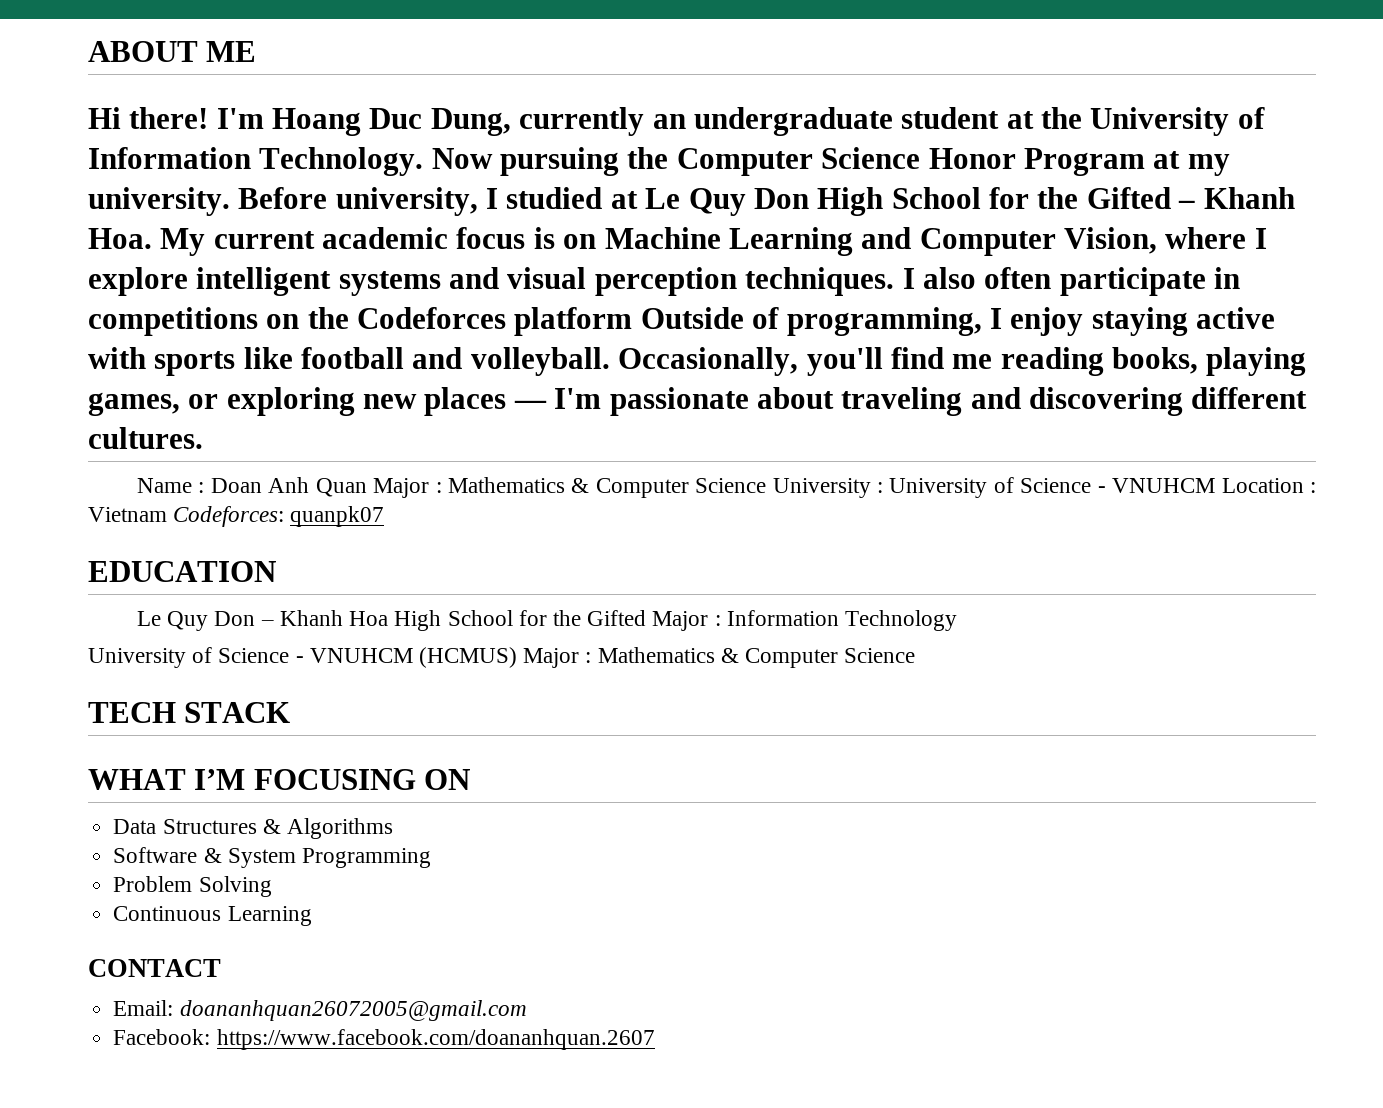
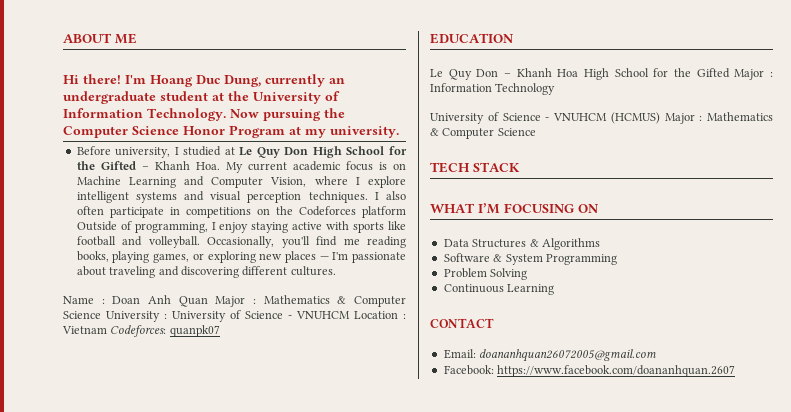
- Now pursuing the Computer Science Honor Program at my university. Before university, I studied at Le Quy Don High School for the Gifted – Khanh Hoa. My current academic focus is on Machine Learning and Computer Vision, where I explore intelligent systems and visual perception techniques.
+ Now pursuing the Computer Science Honor Program at my university.
+ Before university, I studied at Le Quy Don High School for the Gifted – Khanh Hoa. My current academic focus is on Machine Learning and Computer Vision, where I explore intelligent systems and visual perception techniques.

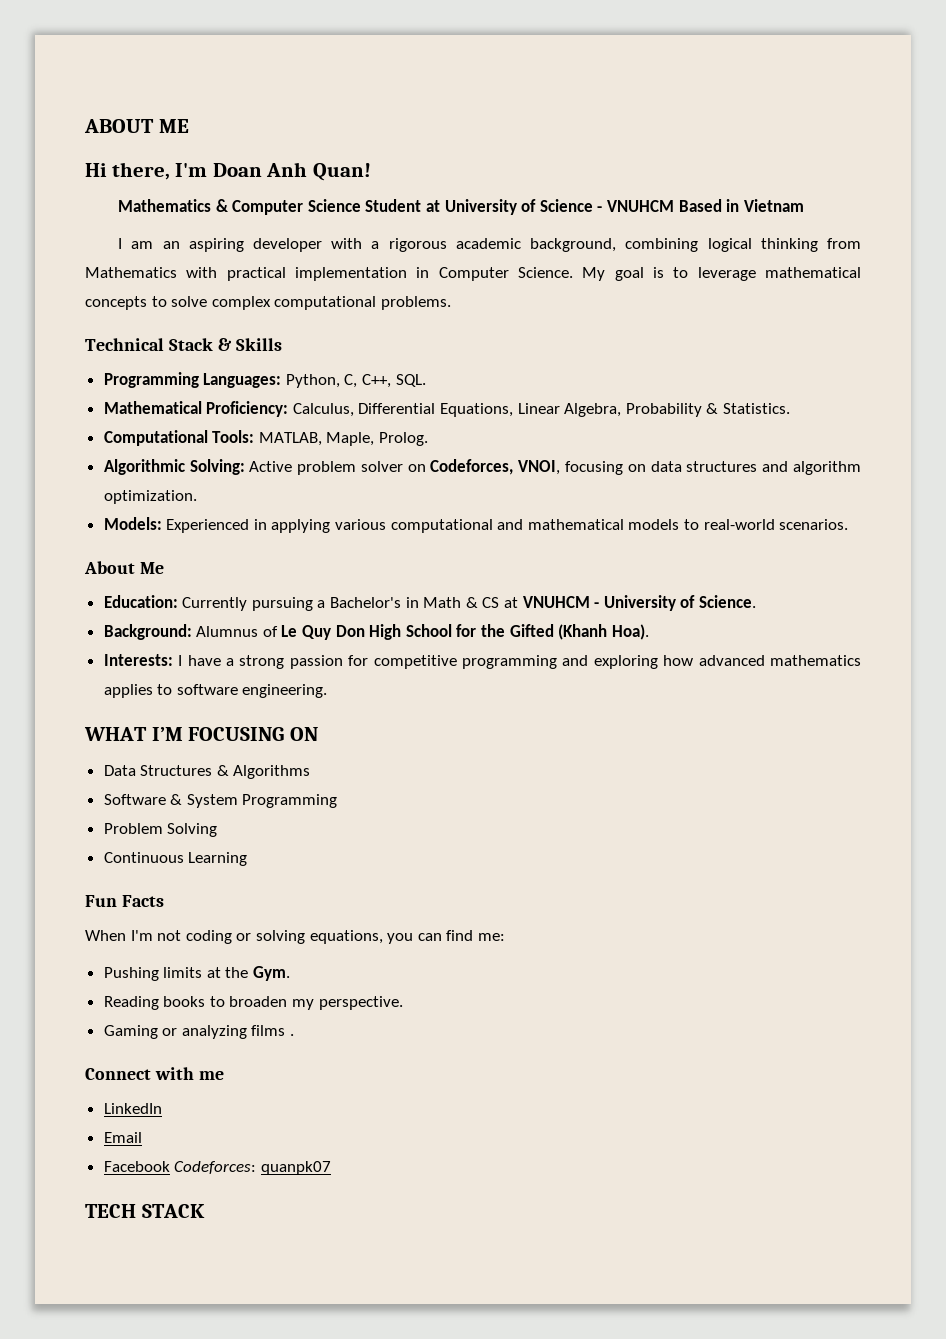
- Hi there! I'm Hoang Duc Dung, currently an undergraduate student at the University of Information Technology. Now pursuing the Computer Science Honor Program at my university.
- Before university, I studied at Le Quy Don High School for the Gifted – Khanh Hoa. My current academic focus is on Machine Learning and Computer Vision, where I explore intelligent systems and visual perception techniques. I also often participate in competitions on the Codeforces platform Outside of programming, I enjoy staying active with sports like football and volleyball. Occasionally, you'll find me reading books, playing games, or exploring new places — I'm passionate about traveling and discovering different cultures.
- Name : Doan Anh Quan Major : Mathematics & Computer Science University : University of Science - VNUHCM Location : Vietnam Codeforces: quanpk07
- EDUCATION
- Le Quy Don – Khanh Hoa High School for the Gifted Major : Information Technology
- University of Science - VNUHCM (HCMUS) Major : Mathematics & Computer Science
- TECH STACK
+ Hi there, I'm Doan Anh Quan!
+ Mathematics & Computer Science Student at University of Science - VNUHCM Based in Vietnam
+ I am an aspiring developer with a rigorous academic background, combining logical thinking from Mathematics with practical implementation in Computer Science. My goal is to leverage mathematical concepts to solve complex computational problems.
+ Technical Stack & Skills
+ Programming Languages: Python, C, C++, SQL.
+ Mathematical Proficiency: Calculus, Differential Equations, Linear Algebra, Probability & Statistics.
+ Computational Tools: MATLAB, Maple, Prolog.
+ Algorithmic Solving: Active problem solver on Codeforces, VNOI, focusing on data structures and algorithm optimization.
+ Models: Experienced in applying various computational and mathematical models to real-world scenarios.
+ About Me
+ Education: Currently pursuing a Bachelor's in Math & CS at VNUHCM - University of Science.
+ Background: Alumnus of Le Quy Don High School for the Gifted (Khanh Hoa).
+ Interests: I have a strong passion for competitive programming and exploring how advanced mathematics applies to software engineering.
- CONTACT
- Email: doananhquan26072005@gmail.com
- Facebook: https://www.facebook.com/doananhquan.2607
+ Fun Facts
+ When I'm not coding or solving equations, you can find me:
+ Pushing limits at the Gym.
+ Reading books to broaden my perspective.
+ Gaming or analyzing films .
+ Connect with me
+ LinkedIn
+ Email
+ Facebook Codeforces: quanpk07
+ TECH STACK

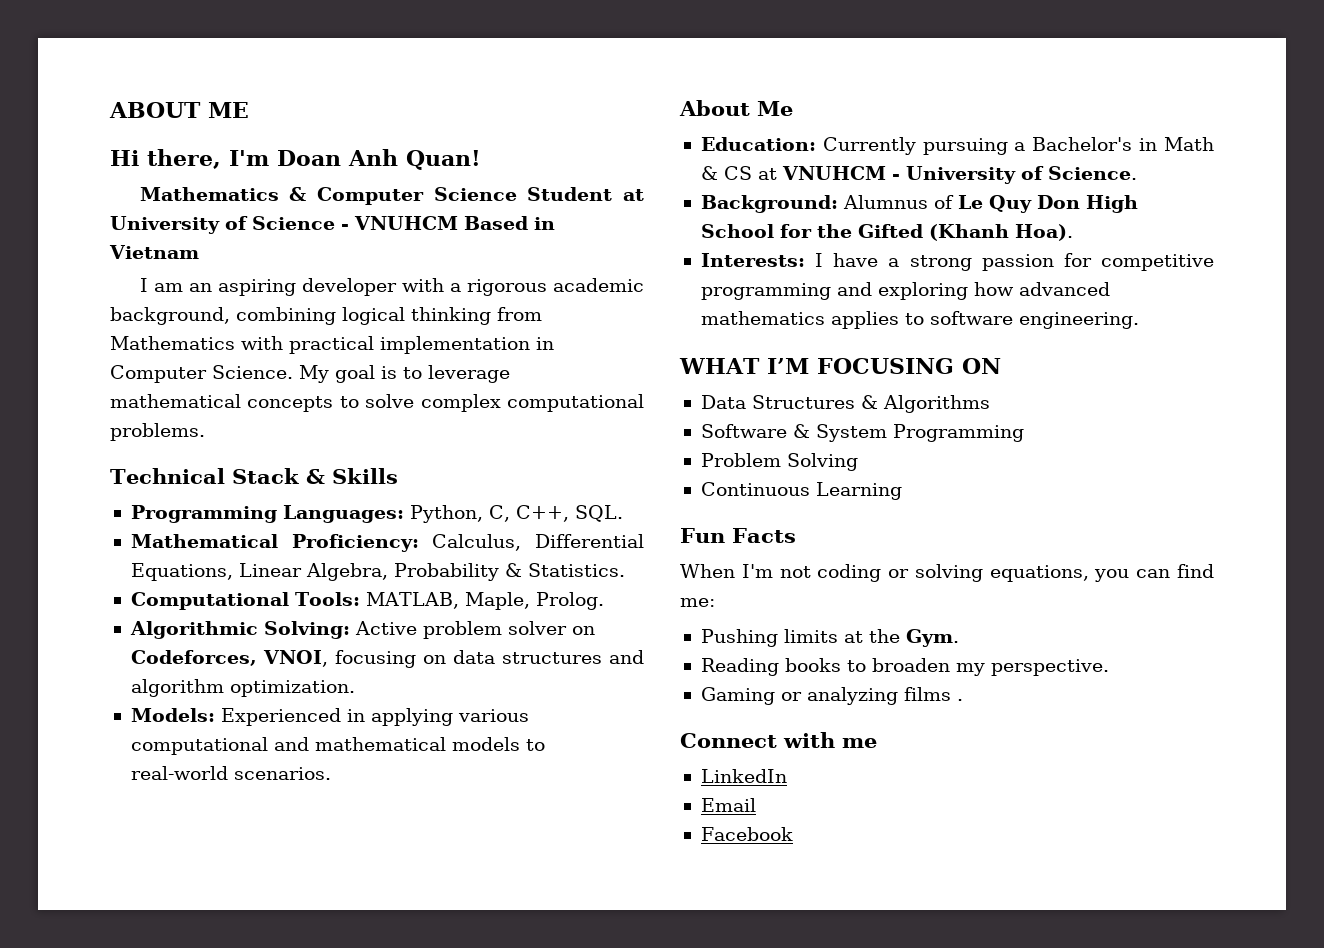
- Facebook Codeforces: quanpk07
- TECH STACK
+ Facebook

